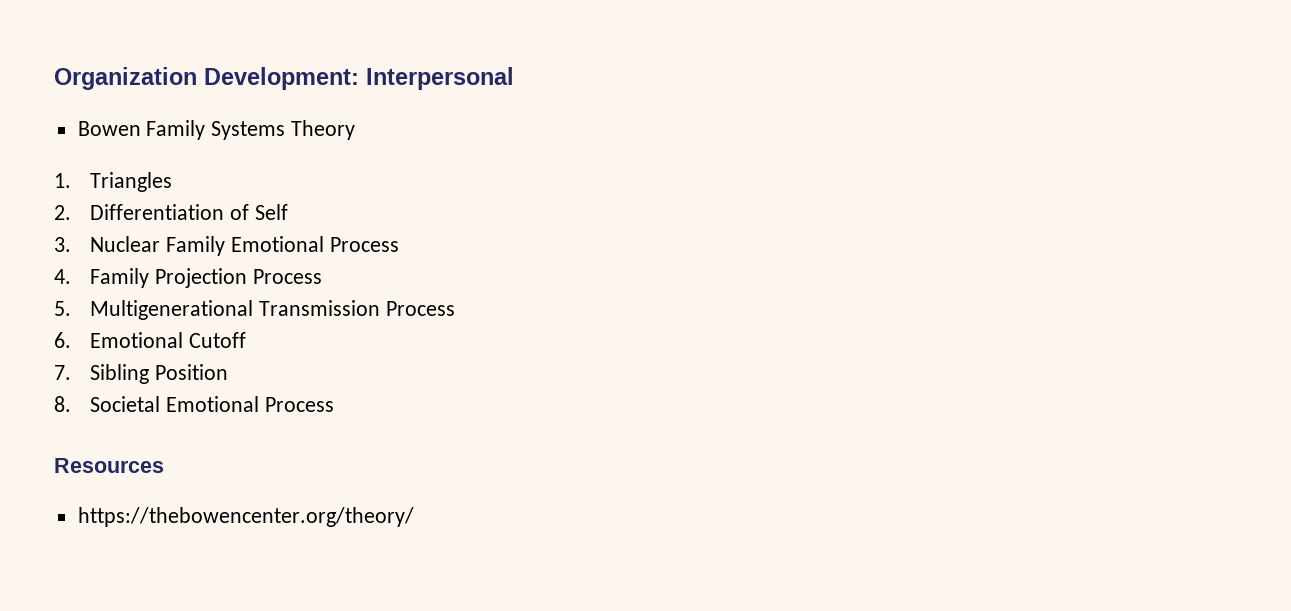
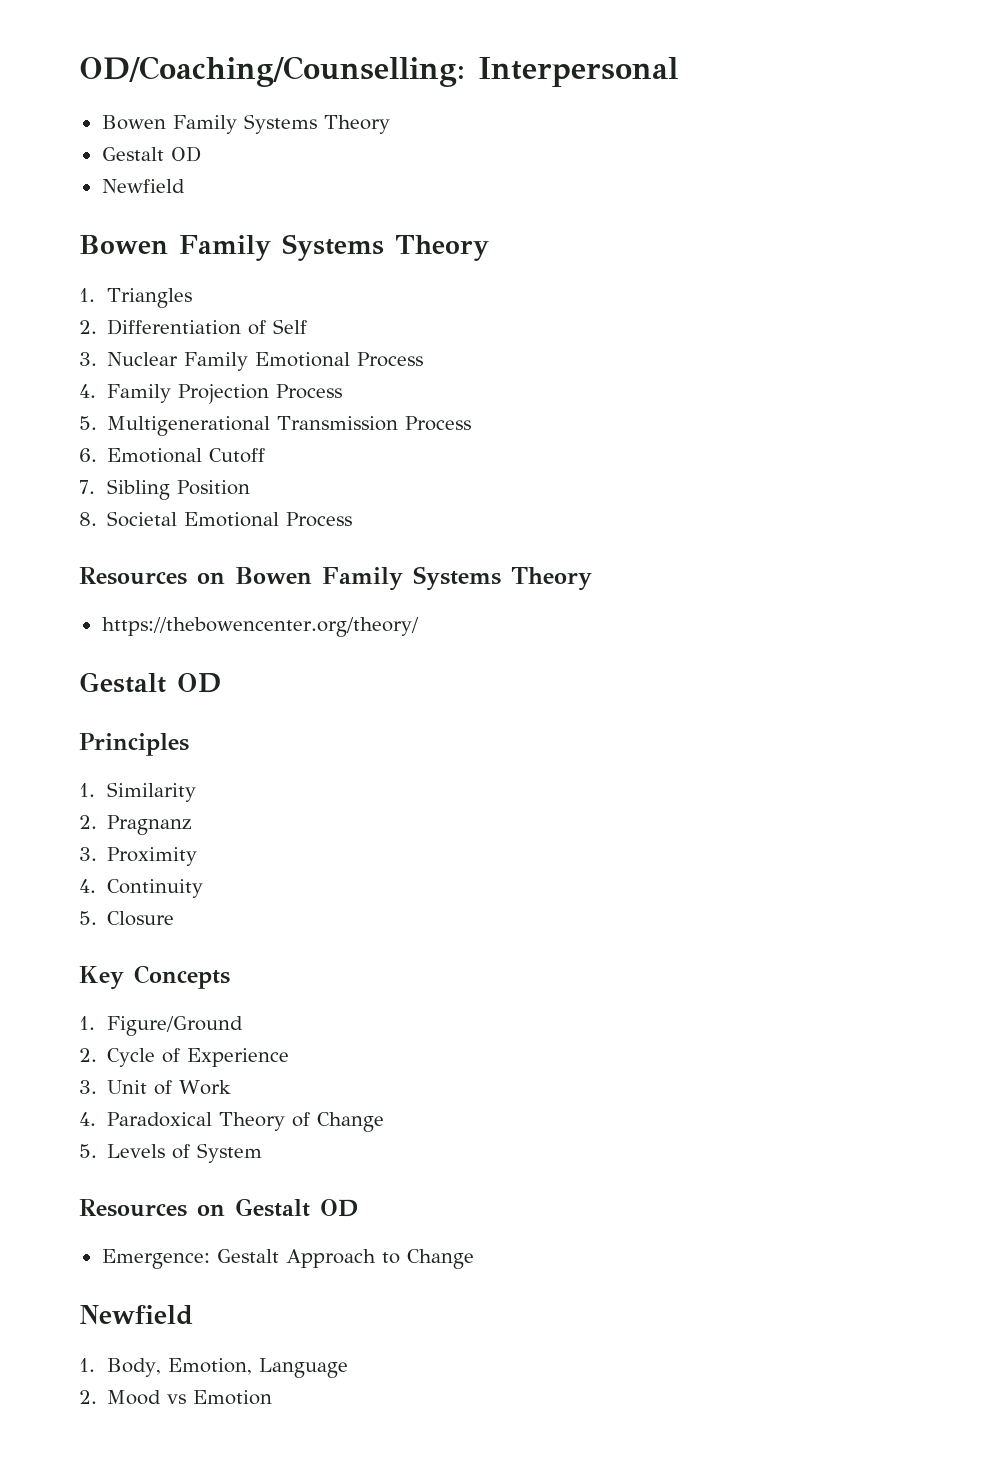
- Organization Development: Interpersonal
+ OD/Coaching/Counselling: Interpersonal
+ Bowen Family Systems Theory
+ Gestalt OD
+ Newfield
- Resources
+ Resources on Bowen Family Systems Theory
  https://thebowencenter.org/theory/
+ Gestalt OD
+ Principles
+ 1. Similarity
+ 2. Pragnanz
+ 3. Proximity
+ 4. Continuity
+ 5. Closure
+ Key Concepts
+ 1. Figure/Ground
+ 2. Cycle of Experience
+ 3. Unit of Work
+ 4. Paradoxical Theory of Change
+ 5. Levels of System
+ Resources on Gestalt OD
+ Emergence: Gestalt Approach to Change
+ Newfield
+ 1. Body, Emotion, Language
+ 2. Mood vs Emotion

